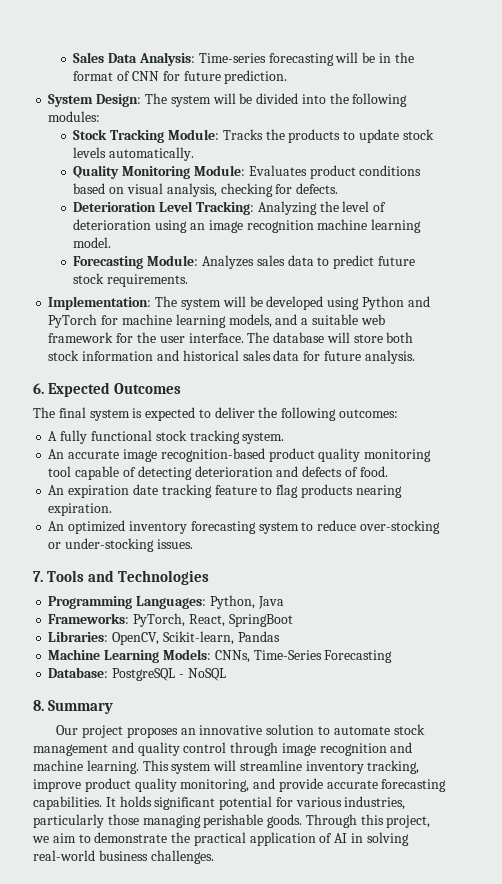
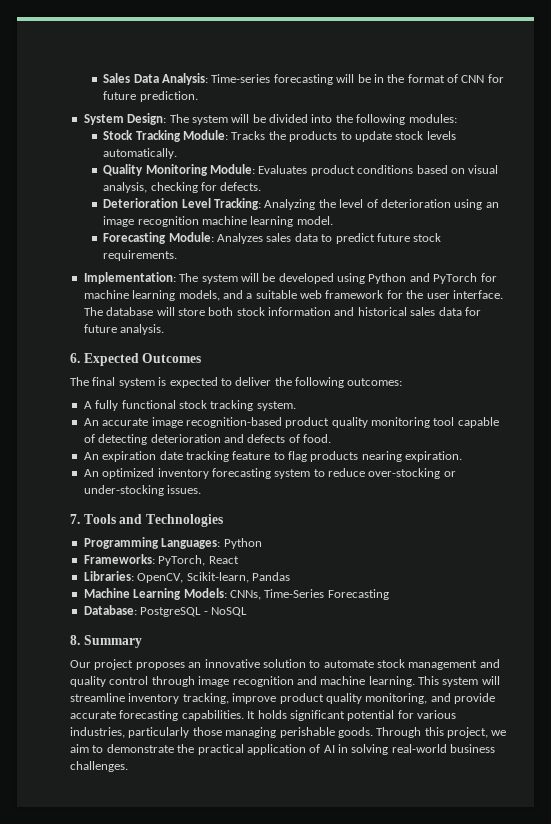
- Programming Languages: Python, Java
+ Programming Languages: Python
- Frameworks: PyTorch, React, SpringBoot
+ Frameworks: PyTorch, React

